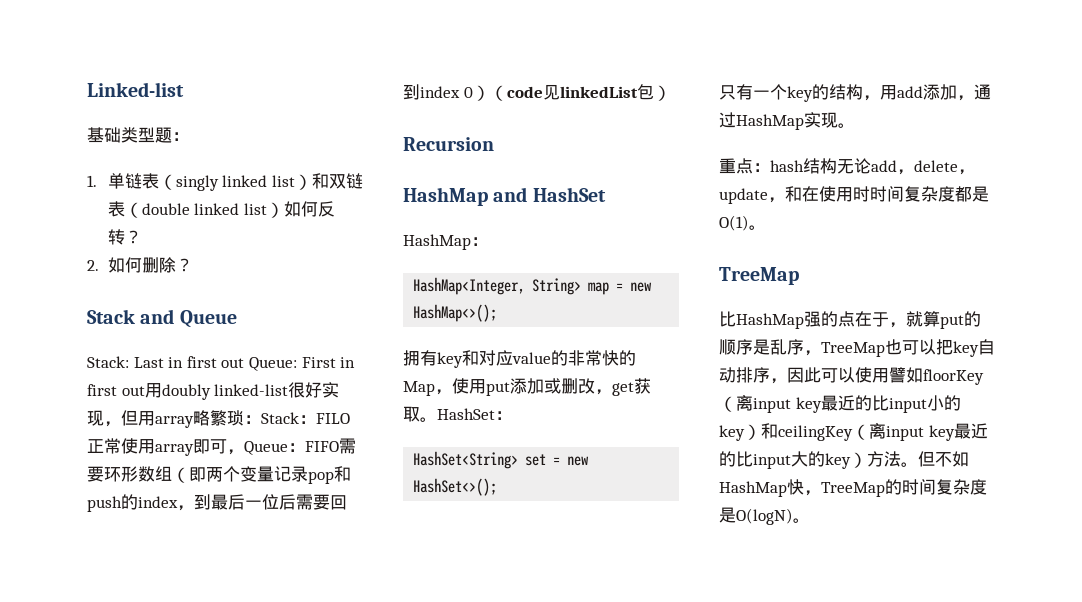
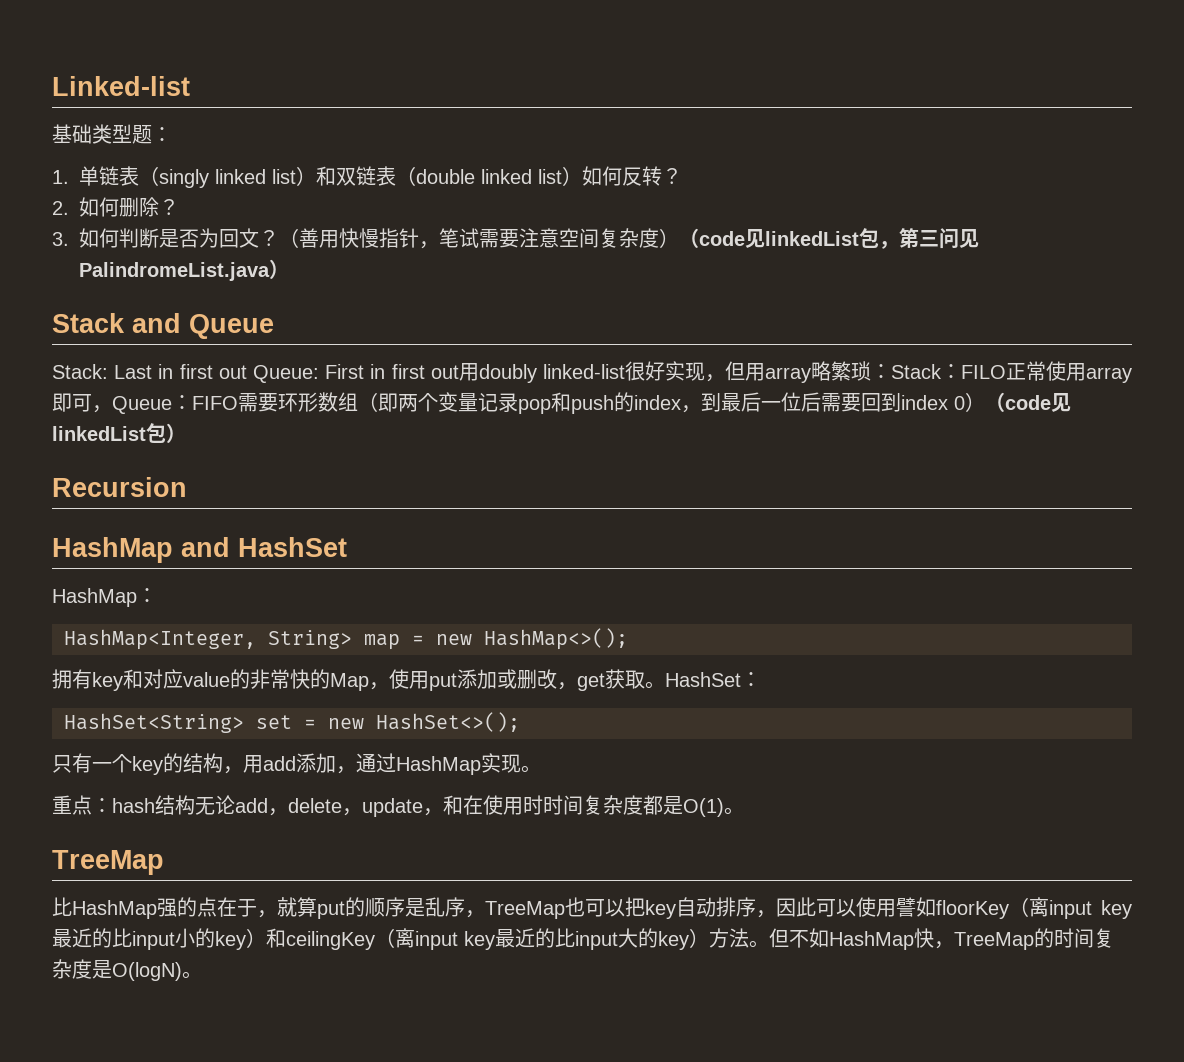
+ 3.如何判断是否为回文？（善用快慢指针，笔试需要注意空间复杂度）（code见linkedList包，第三问见PalindromeList.java）

